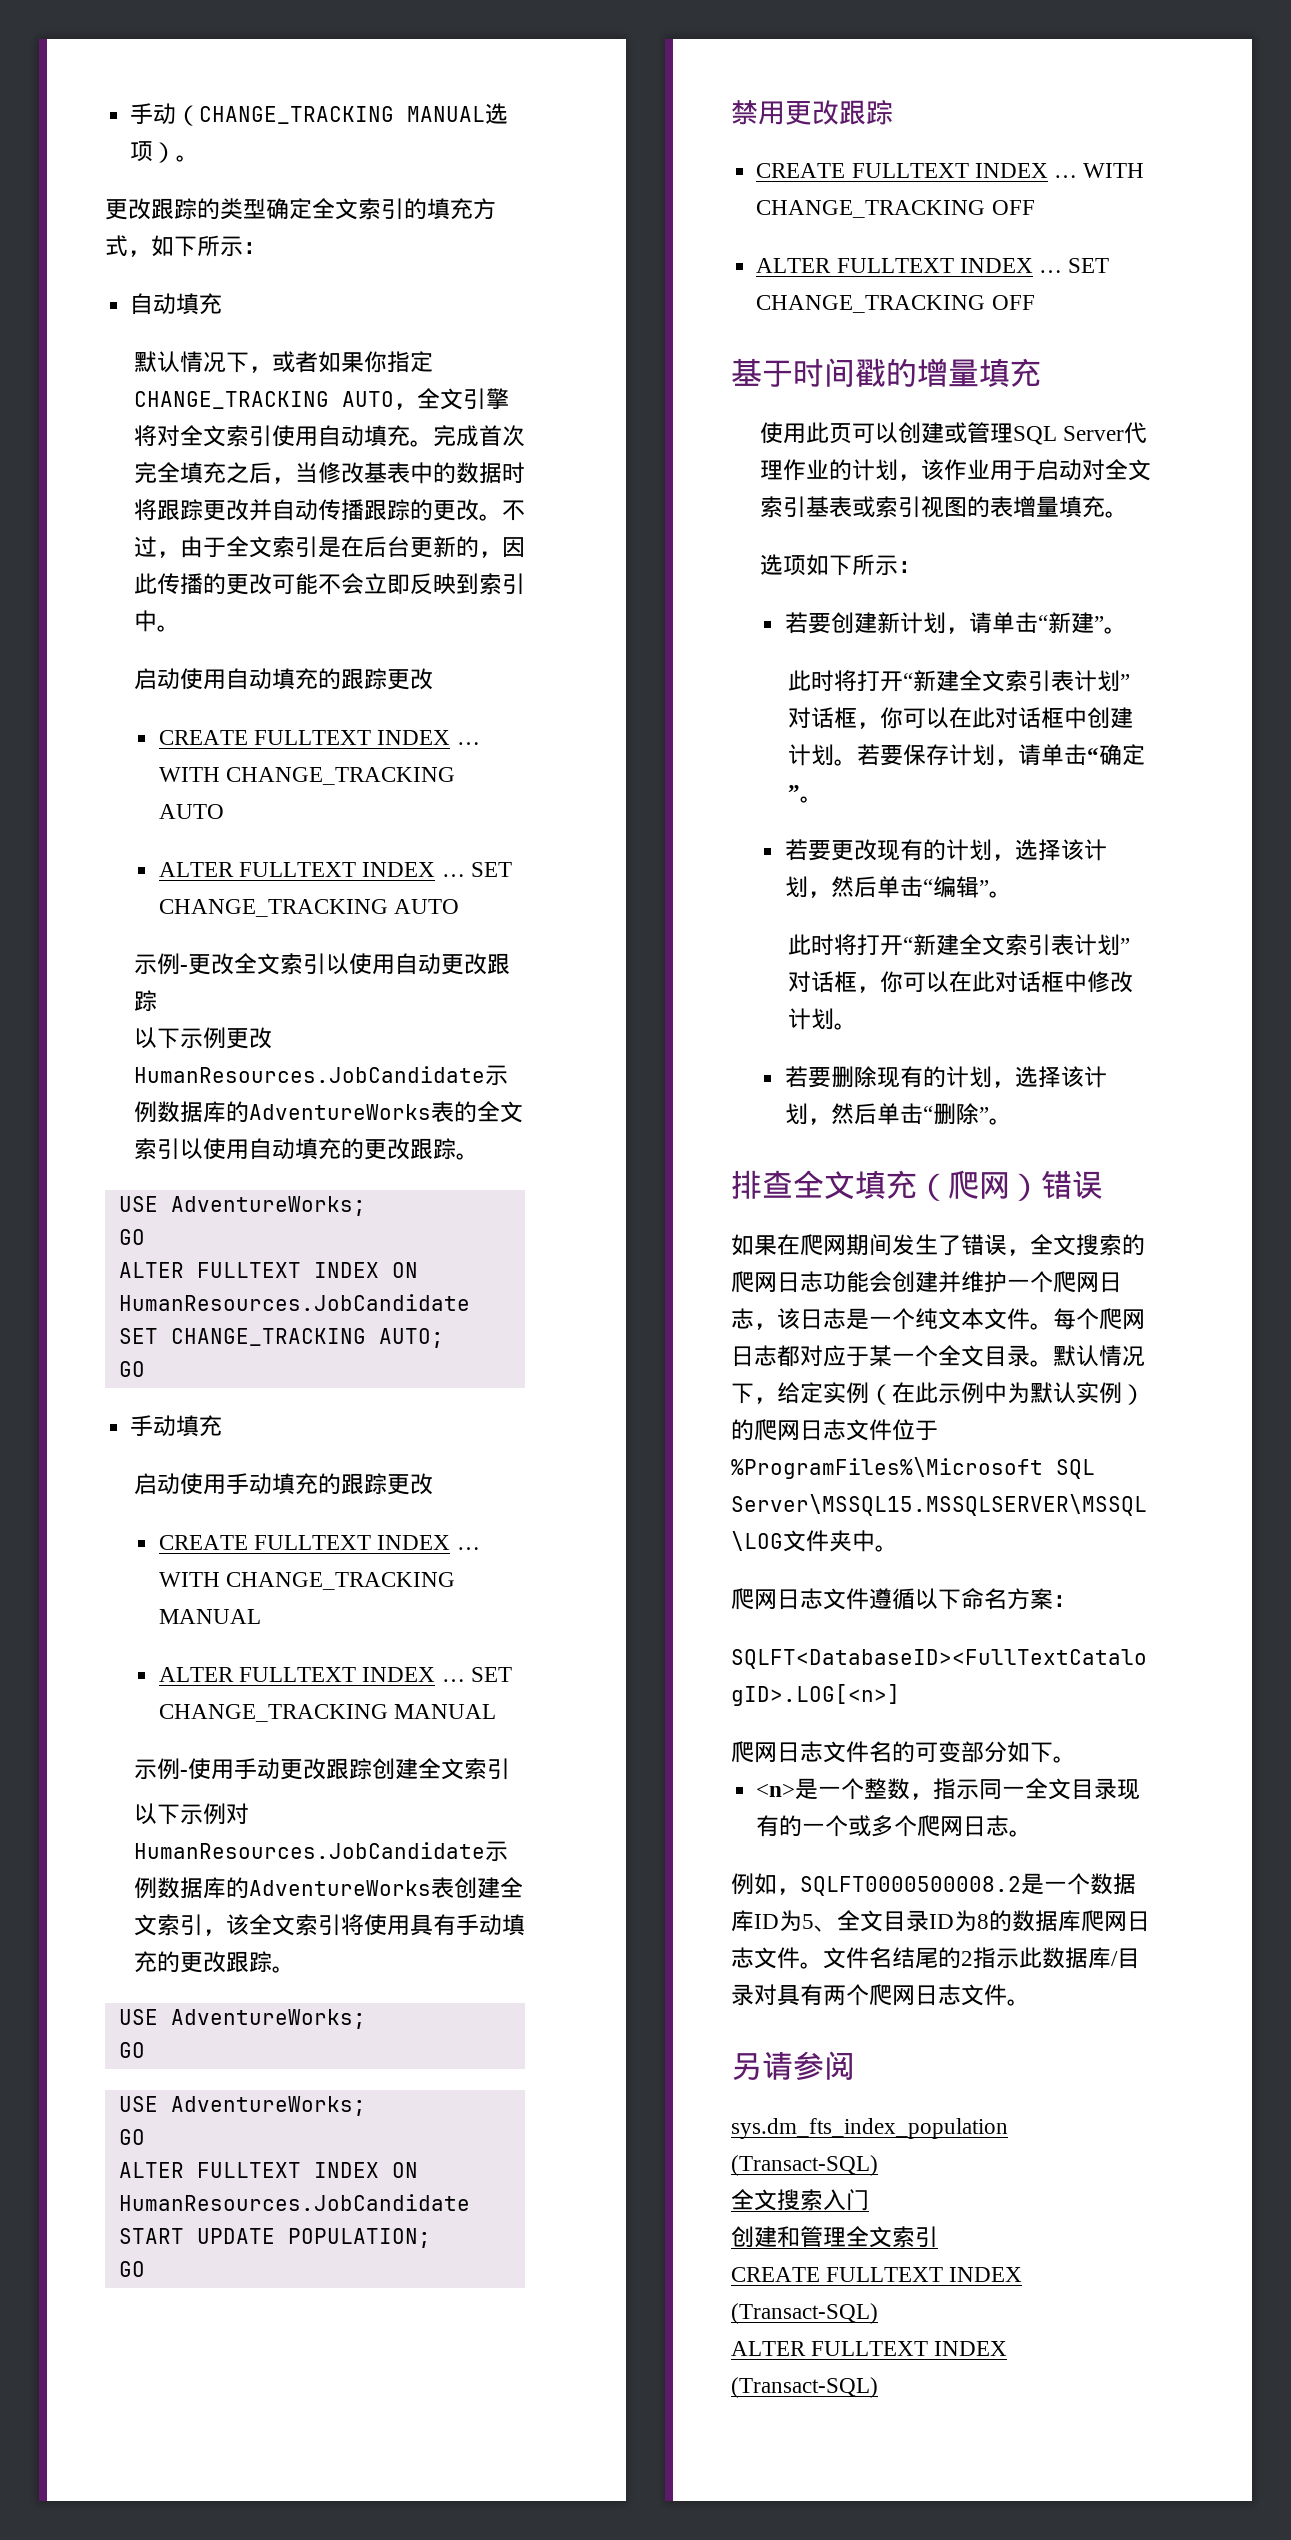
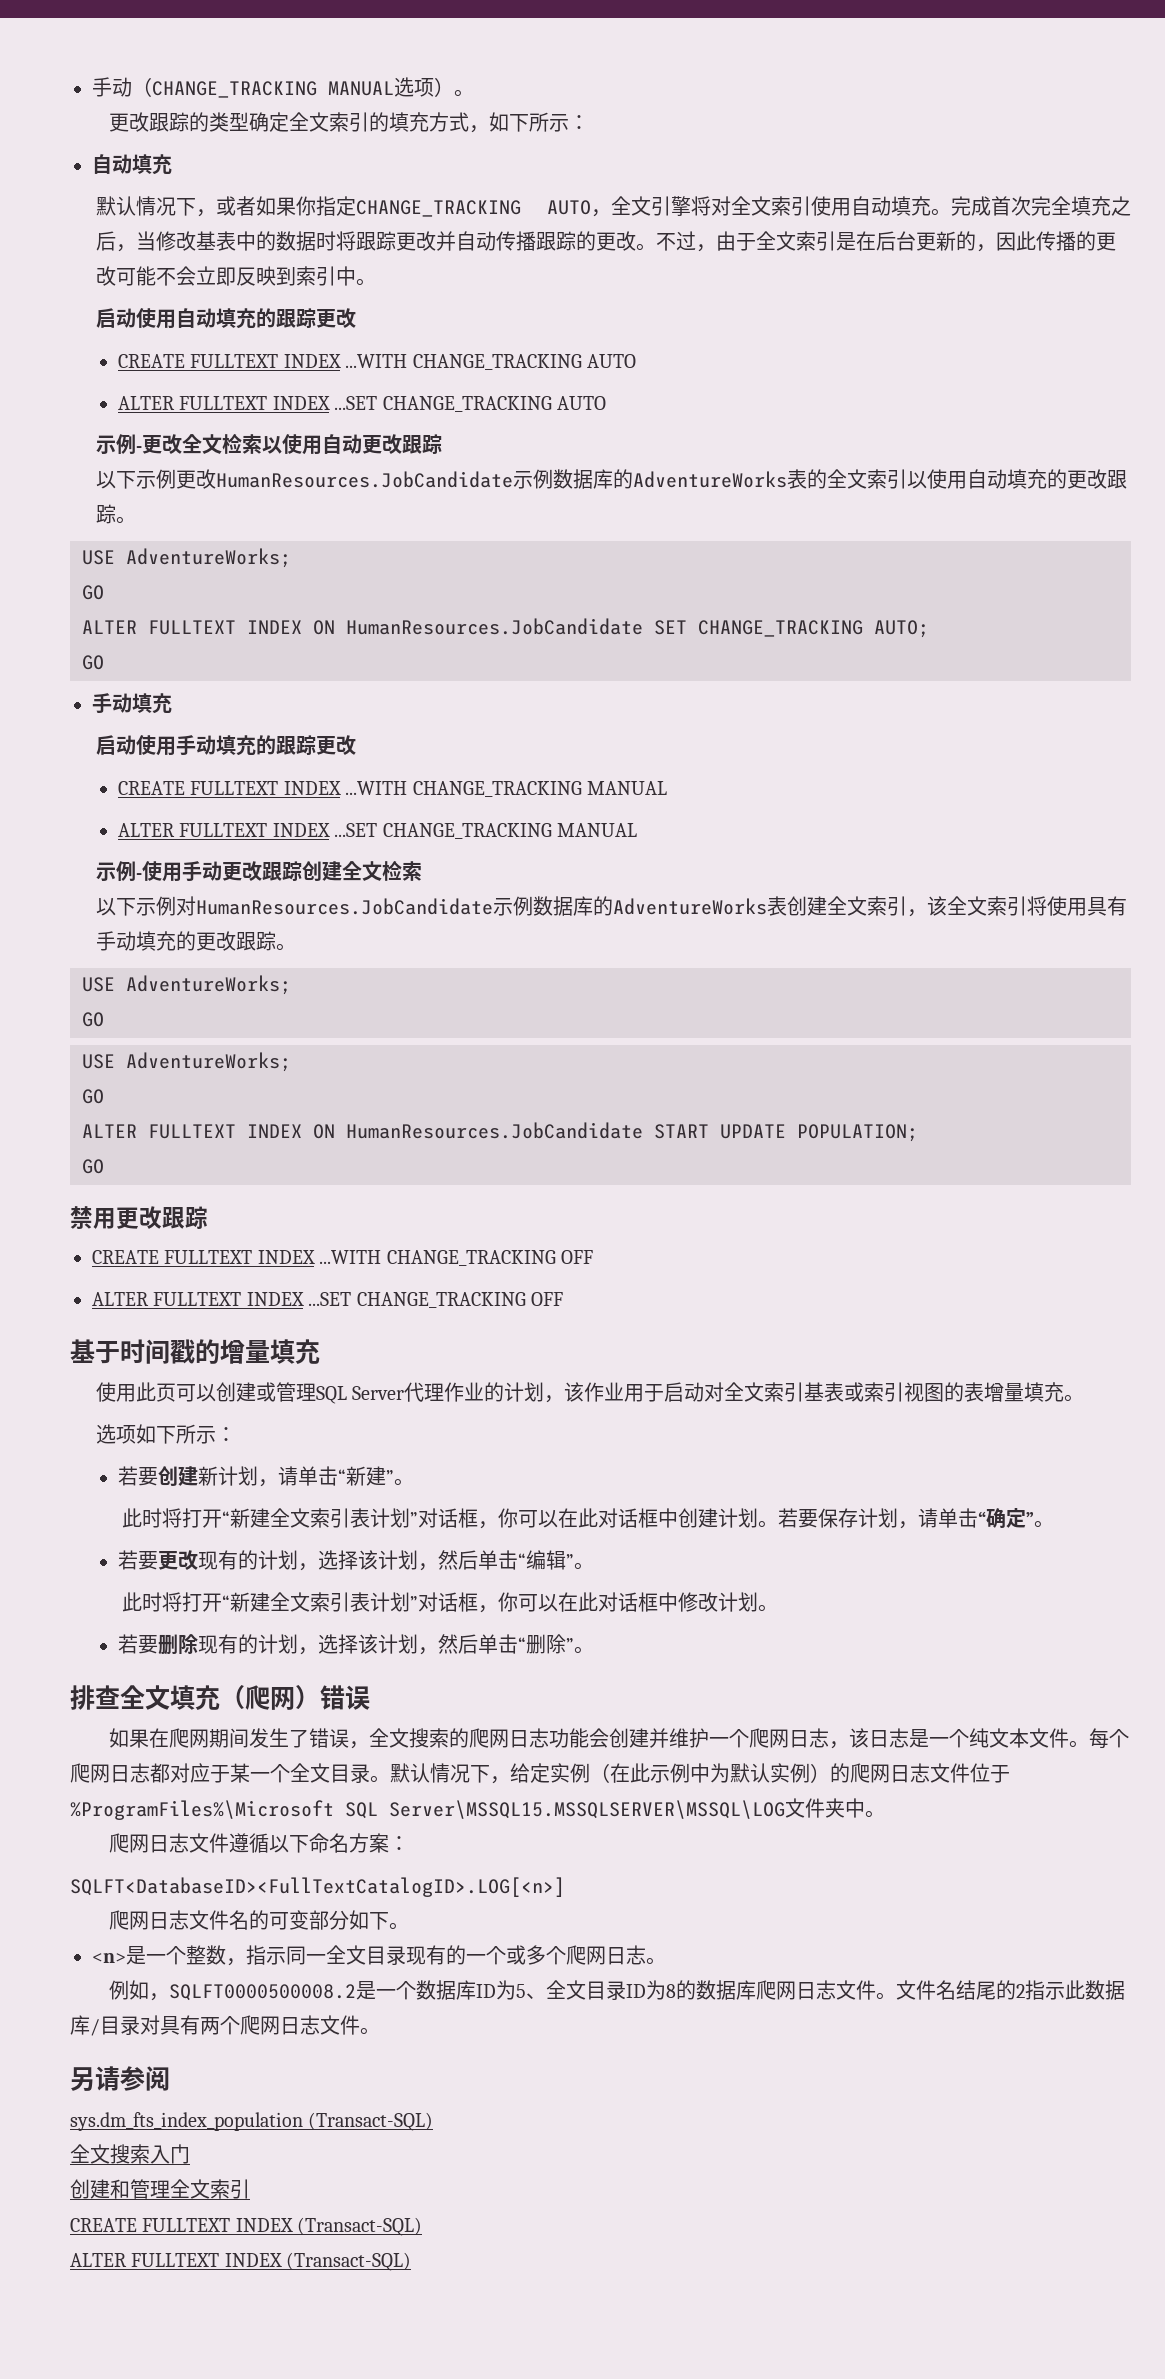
- CREATE FULLTEXT INDEX … WITH CHANGE_TRACKING AUTO
+ CREATE FULLTEXT INDEX ...WITH CHANGE_TRACKING AUTO
- ALTER FULLTEXT INDEX … SET CHANGE_TRACKING AUTO
+ ALTER FULLTEXT INDEX ...SET CHANGE_TRACKING AUTO
- 示例-更改全文索引以使用自动更改跟踪
+ 示例-更改全文检索以使用自动更改跟踪
- CREATE FULLTEXT INDEX … WITH CHANGE_TRACKING MANUAL
+ CREATE FULLTEXT INDEX ...WITH CHANGE_TRACKING MANUAL
- ALTER FULLTEXT INDEX … SET CHANGE_TRACKING MANUAL
+ ALTER FULLTEXT INDEX ...SET CHANGE_TRACKING MANUAL
- 示例-使用手动更改跟踪创建全文索引
+ 示例-使用手动更改跟踪创建全文检索
- CREATE FULLTEXT INDEX … WITH CHANGE_TRACKING OFF
+ CREATE FULLTEXT INDEX ...WITH CHANGE_TRACKING OFF
- ALTER FULLTEXT INDEX … SET CHANGE_TRACKING OFF
+ ALTER FULLTEXT INDEX ...SET CHANGE_TRACKING OFF

